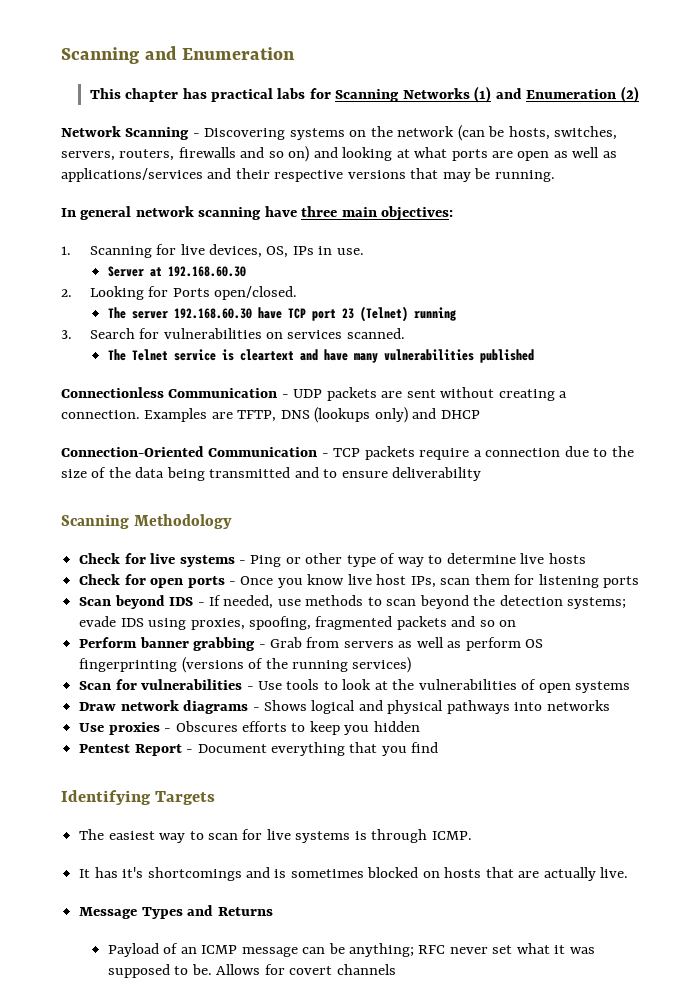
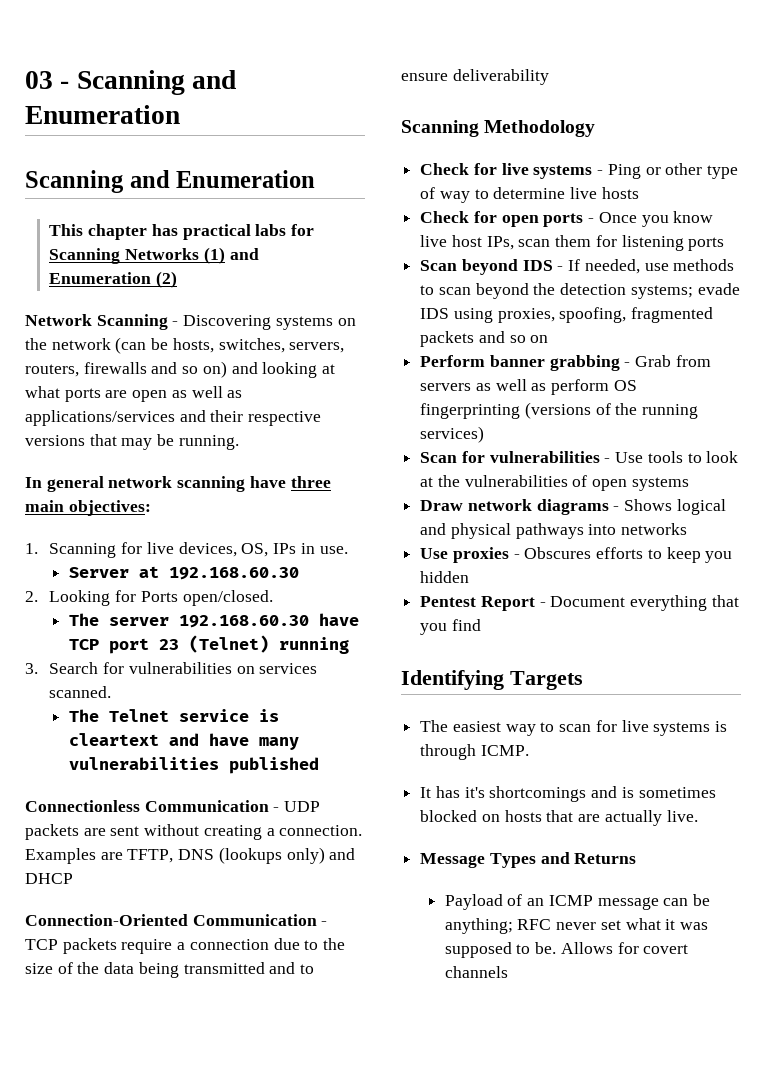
+ 03 - Scanning and Enumeration

